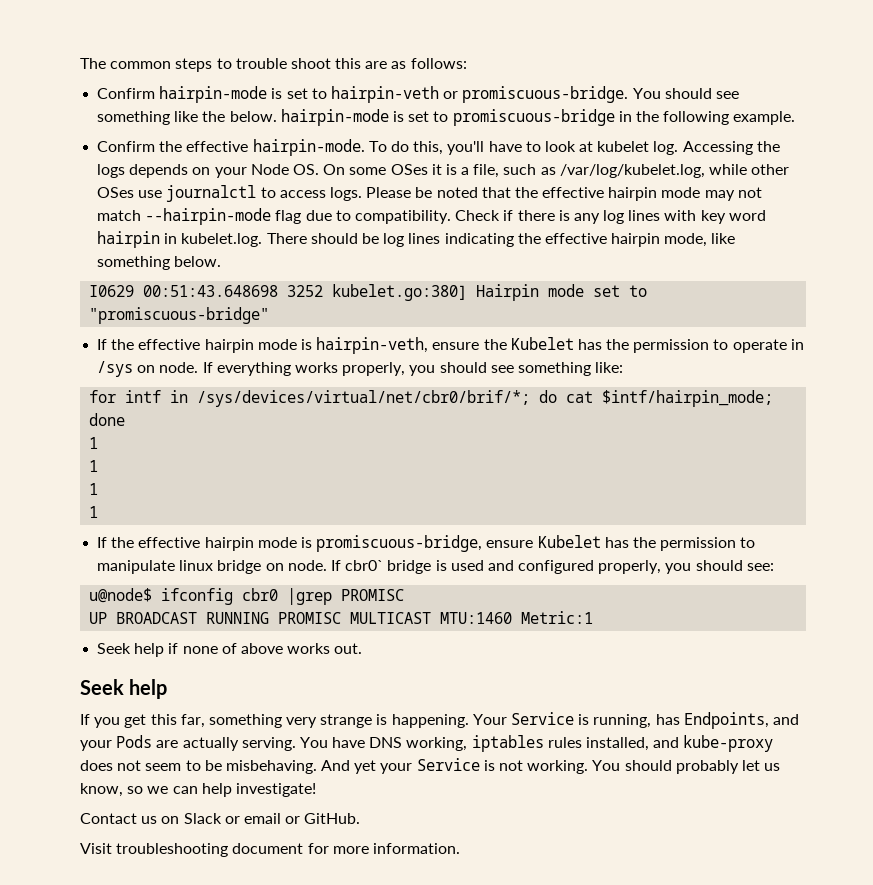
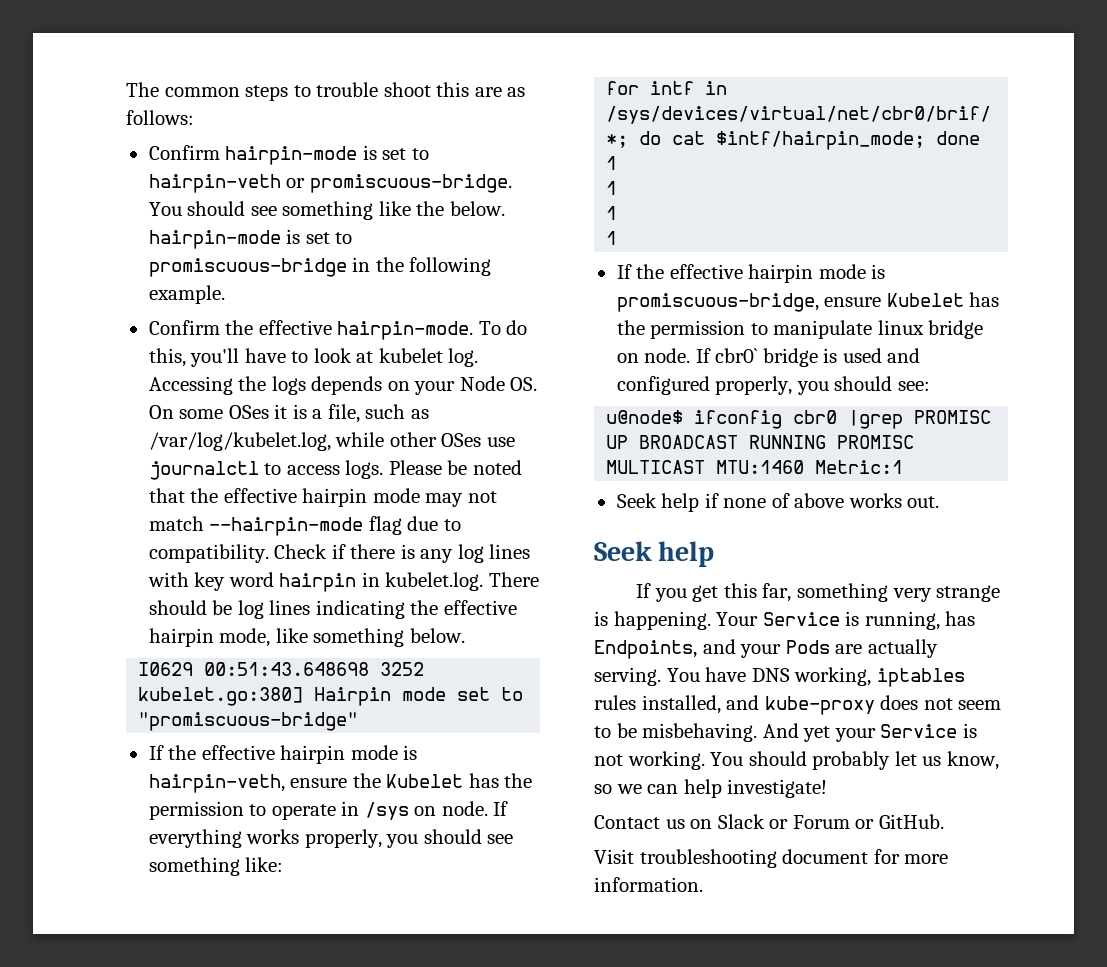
- Contact us on Slack or email or GitHub.
+ Contact us on Slack or Forum or GitHub.

